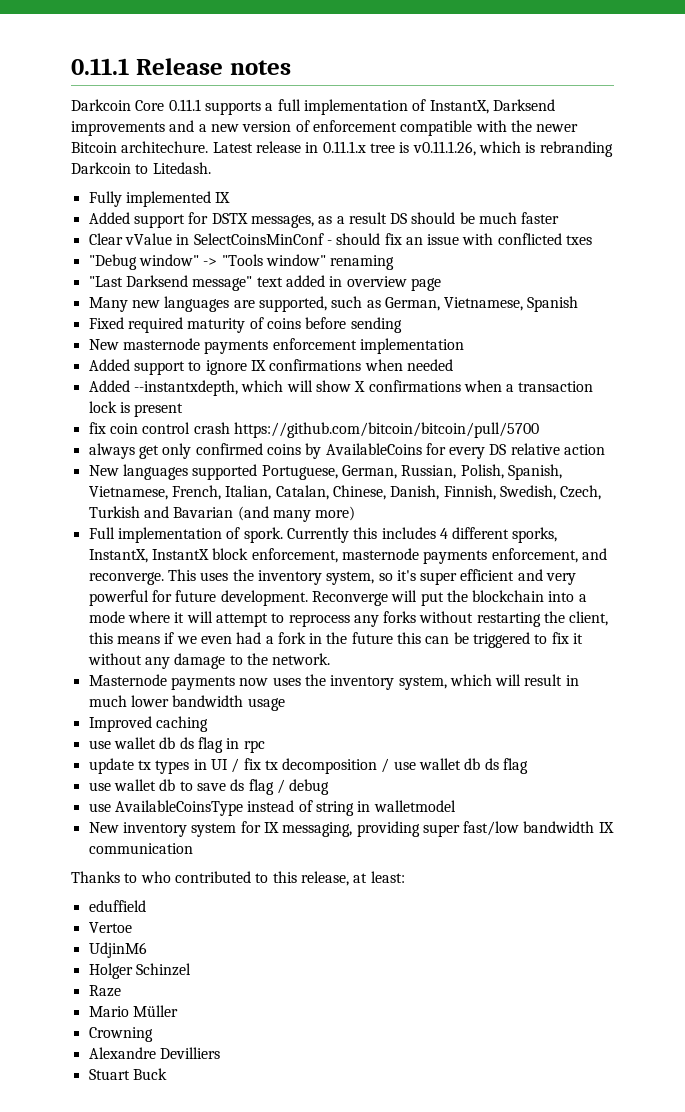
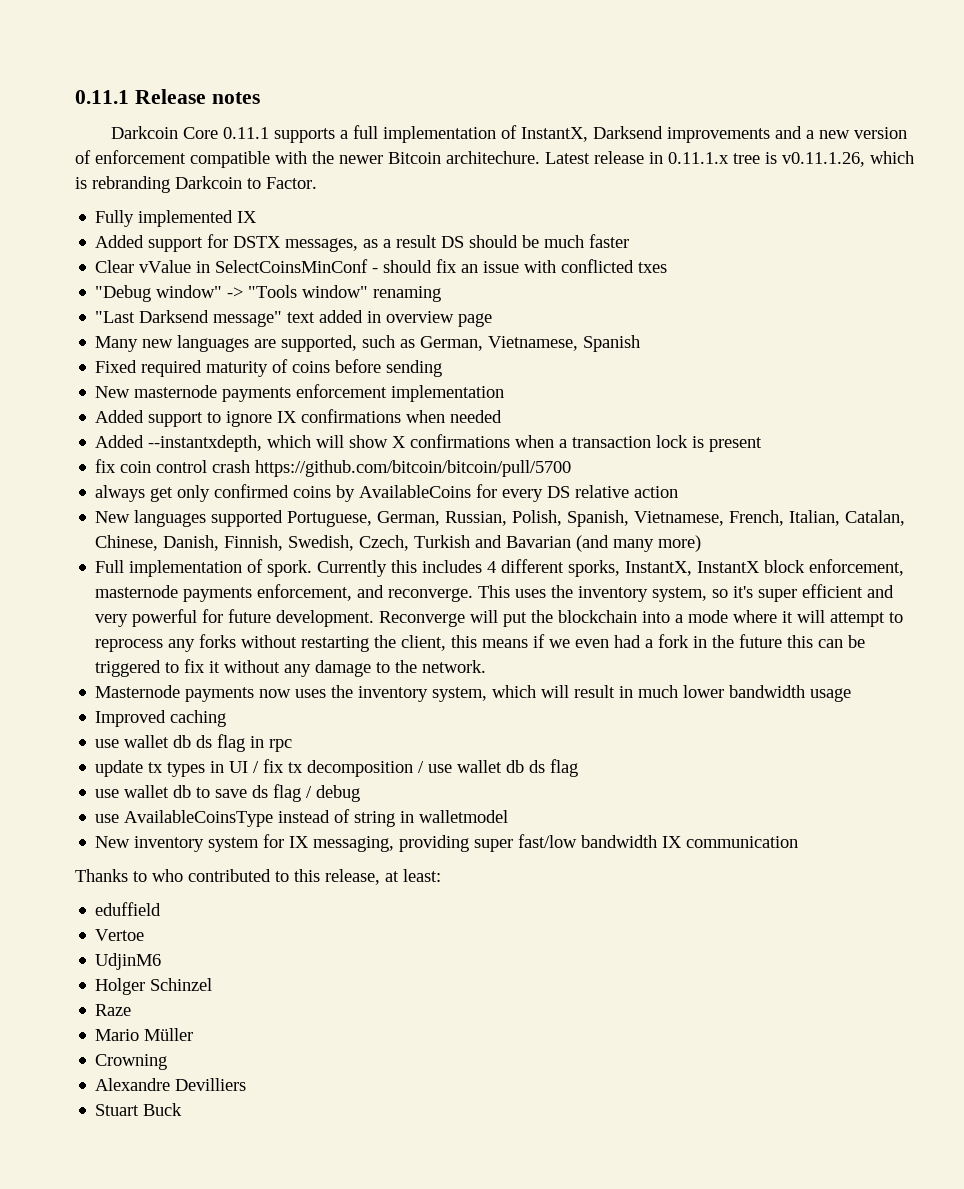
- Latest release in 0.11.1.x tree is v0.11.1.26, which is rebranding Darkcoin to Litedash.
+ Latest release in 0.11.1.x tree is v0.11.1.26, which is rebranding Darkcoin to Factor.

